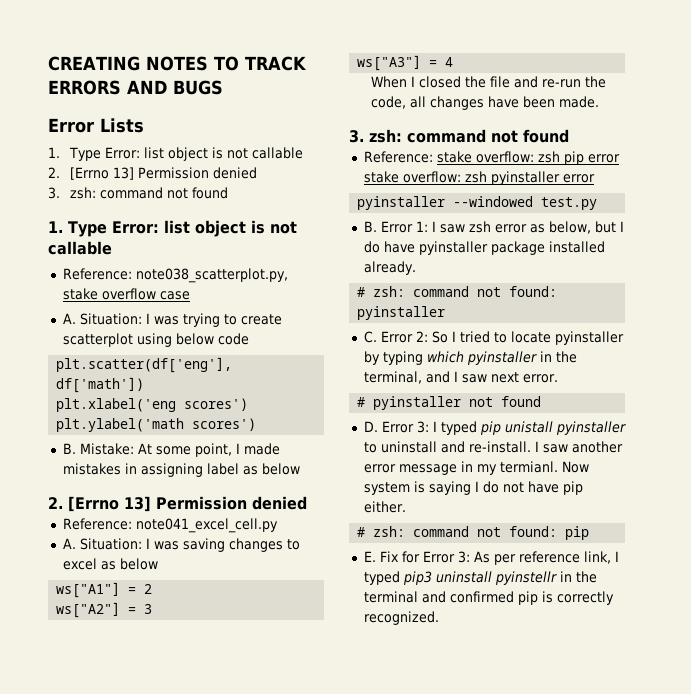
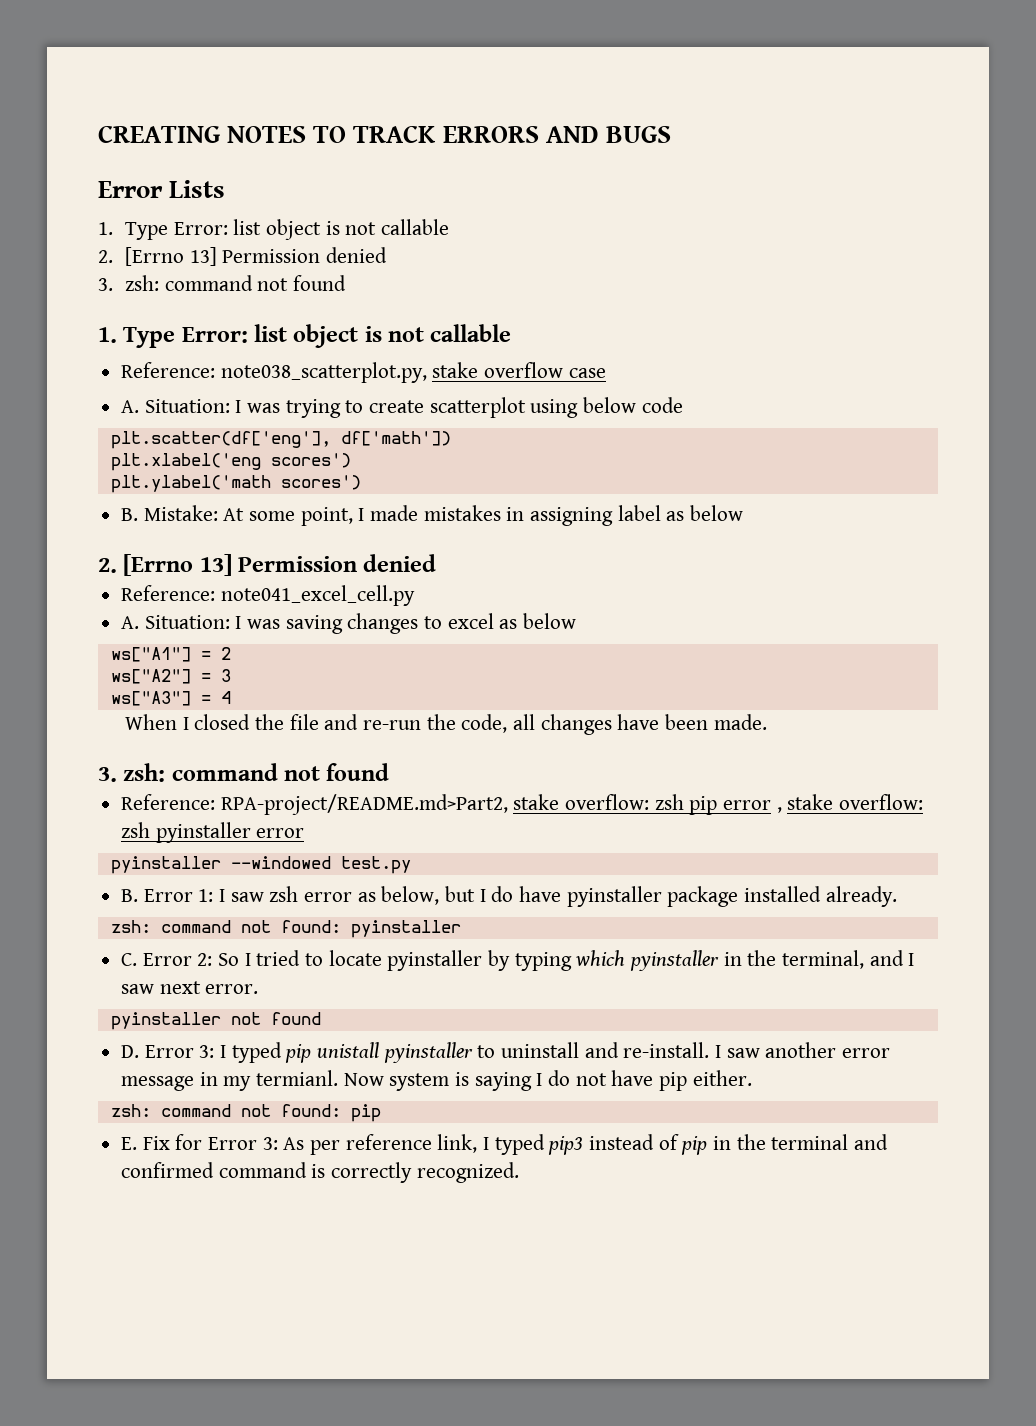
- Reference: stake overflow: zsh pip error stake overflow: zsh pyinstaller error
+ Reference: RPA-project/README.md>Part2, stake overflow: zsh pip error , stake overflow: zsh pyinstaller error
- # zsh: command not found: pyinstaller
+ zsh: command not found: pyinstaller
- # pyinstaller not found
+ pyinstaller not found
- # zsh: command not found: pip
+ zsh: command not found: pip
- E. Fix for Error 3: As per reference link, I typed pip3 uninstall pyinstellr in the terminal and confirmed pip is correctly recognized.
+ E. Fix for Error 3: As per reference link, I typed pip3 instead of pip in the terminal and confirmed command is correctly recognized.

